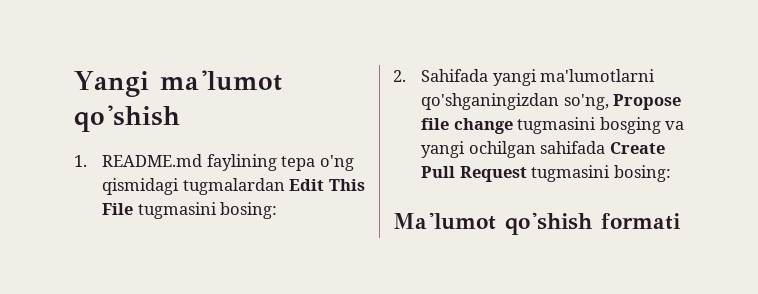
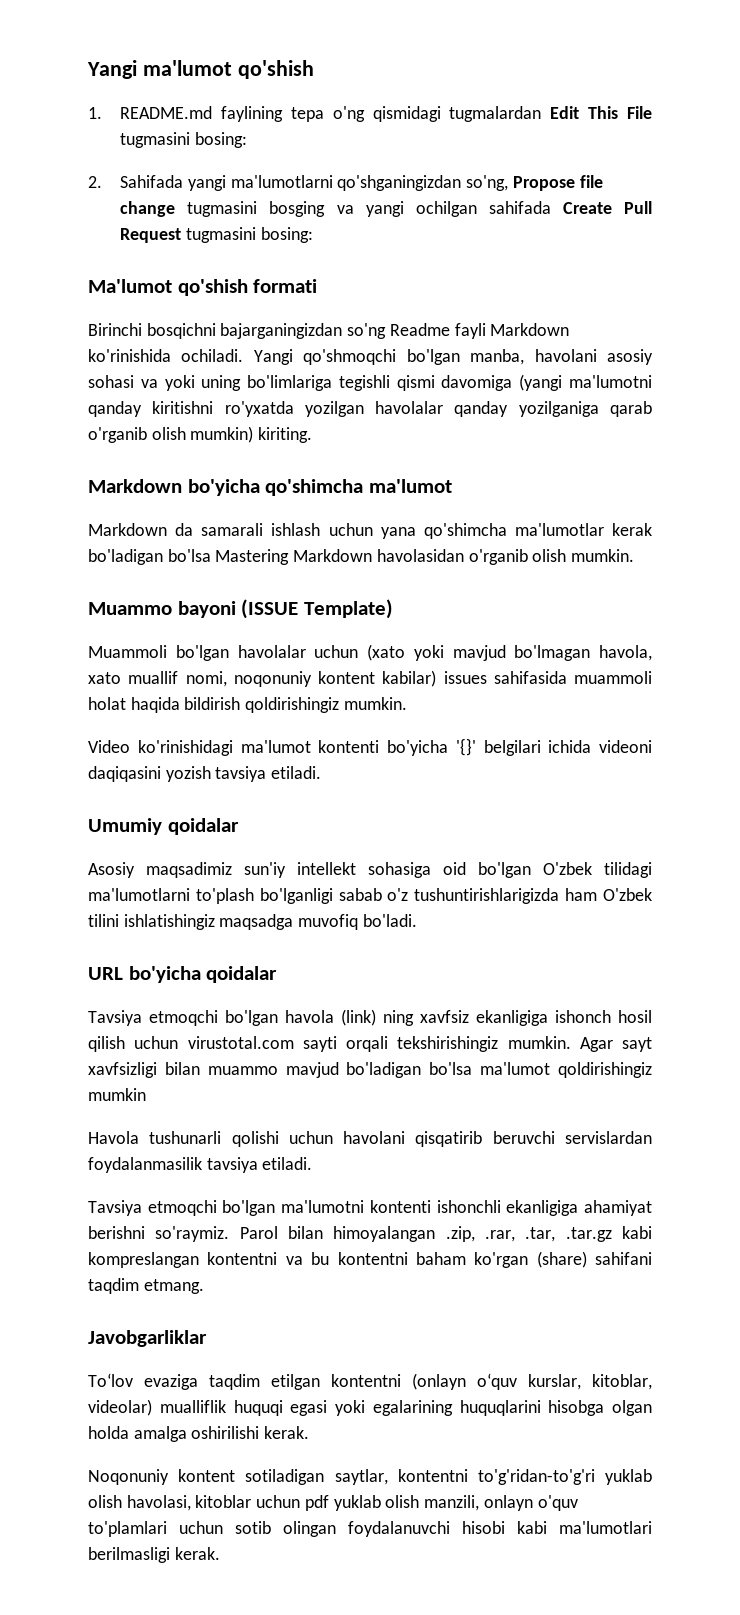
+ Birinchi bosqichni bajarganingizdan so'ng Readme fayli Markdown ko'rinishida ochiladi. Yangi qo'shmoqchi bo'lgan manba, havolani asosiy sohasi va yoki uning bo'limlariga tegishli qismi davomiga (yangi ma'lumotni qanday kiritishni ro'yxatda yozilgan havolalar qanday yozilganiga qarab o'rganib olish mumkin) kiriting.
+ Markdown bo'yicha qo'shimcha ma'lumot
+ Markdown da samarali ishlash uchun yana qo'shimcha ma'lumotlar kerak bo'ladigan bo'lsa Mastering Markdown havolasidan o'rganib olish mumkin.
+ Muammo bayoni (ISSUE Template)
+ Muammoli bo'lgan havolalar uchun (xato yoki mavjud bo'lmagan havola, xato muallif nomi, noqonuniy kontent kabilar) issues sahifasida muammoli holat haqida bildirish qoldirishingiz mumkin.
+ Video ko'rinishidagi ma'lumot kontenti bo'yicha '{}' belgilari ichida videoni daqiqasini yozish tavsiya etiladi.
+ Umumiy qoidalar
+ Asosiy maqsadimiz sun'iy intellekt sohasiga oid bo'lgan O'zbek tilidagi ma'lumotlarni to'plash bo'lganligi sabab o'z tushuntirishlarigizda ham O'zbek tilini ishlatishingiz maqsadga muvofiq bo'ladi.
+ URL bo'yicha qoidalar
+ Tavsiya etmoqchi bo'lgan havola (link) ning xavfsiz ekanligiga ishonch hosil qilish uchun virustotal.com sayti orqali tekshirishingiz mumkin. Agar sayt xavfsizligi bilan muammo mavjud bo'ladigan bo'lsa ma'lumot qoldirishingiz mumkin
+ Havola tushunarli qolishi uchun havolani qisqatirib beruvchi servislardan foydalanmasilik tavsiya etiladi.
+ Tavsiya etmoqchi bo'lgan ma'lumotni kontenti ishonchli ekanligiga ahamiyat berishni so'raymiz. Parol bilan himoyalangan .zip, .rar, .tar, .tar.gz kabi kompreslangan kontentni va bu kontentni baham ko'rgan (share) sahifani taqdim etmang.
+ Javobgarliklar
+ Toʻlov evaziga taqdim etilgan kontentni (onlayn oʻquv kurslar, kitoblar, videolar) mualliflik huquqi egasi yoki egalarining huquqlarini hisobga olgan holda amalga oshirilishi kerak.
+ Noqonuniy kontent sotiladigan saytlar, kontentni to'g'ridan-to'g'ri yuklab olish havolasi, kitoblar uchun pdf yuklab olish manzili, onlayn o'quv to'plamlari uchun sotib olingan foydalanuvchi hisobi kabi ma'lumotlari berilmasligi kerak.

